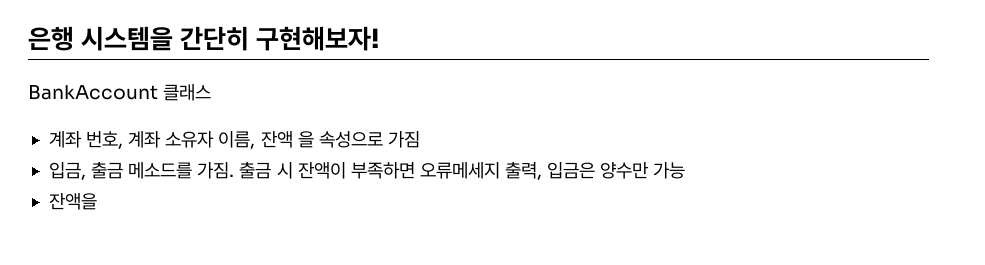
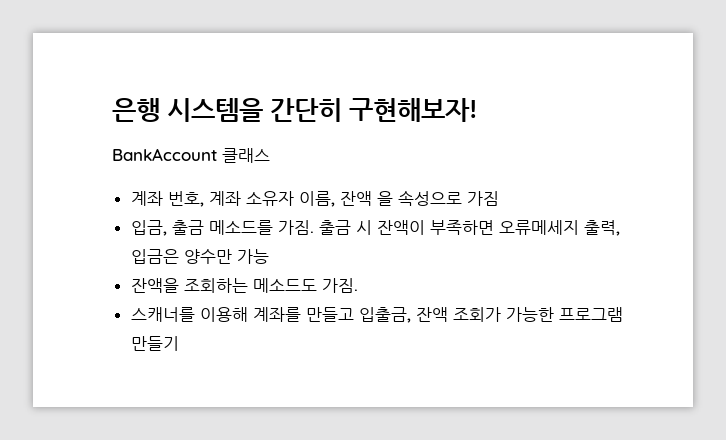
- 잔액을
+ 잔액을 조회하는 메소드도 가짐.
+ 스캐너를 이용해 계좌를 만들고 입출금, 잔액 조회가 가능한 프로그램 만들기

